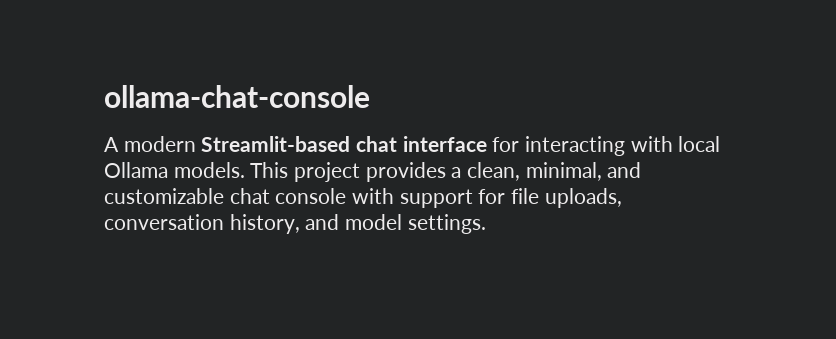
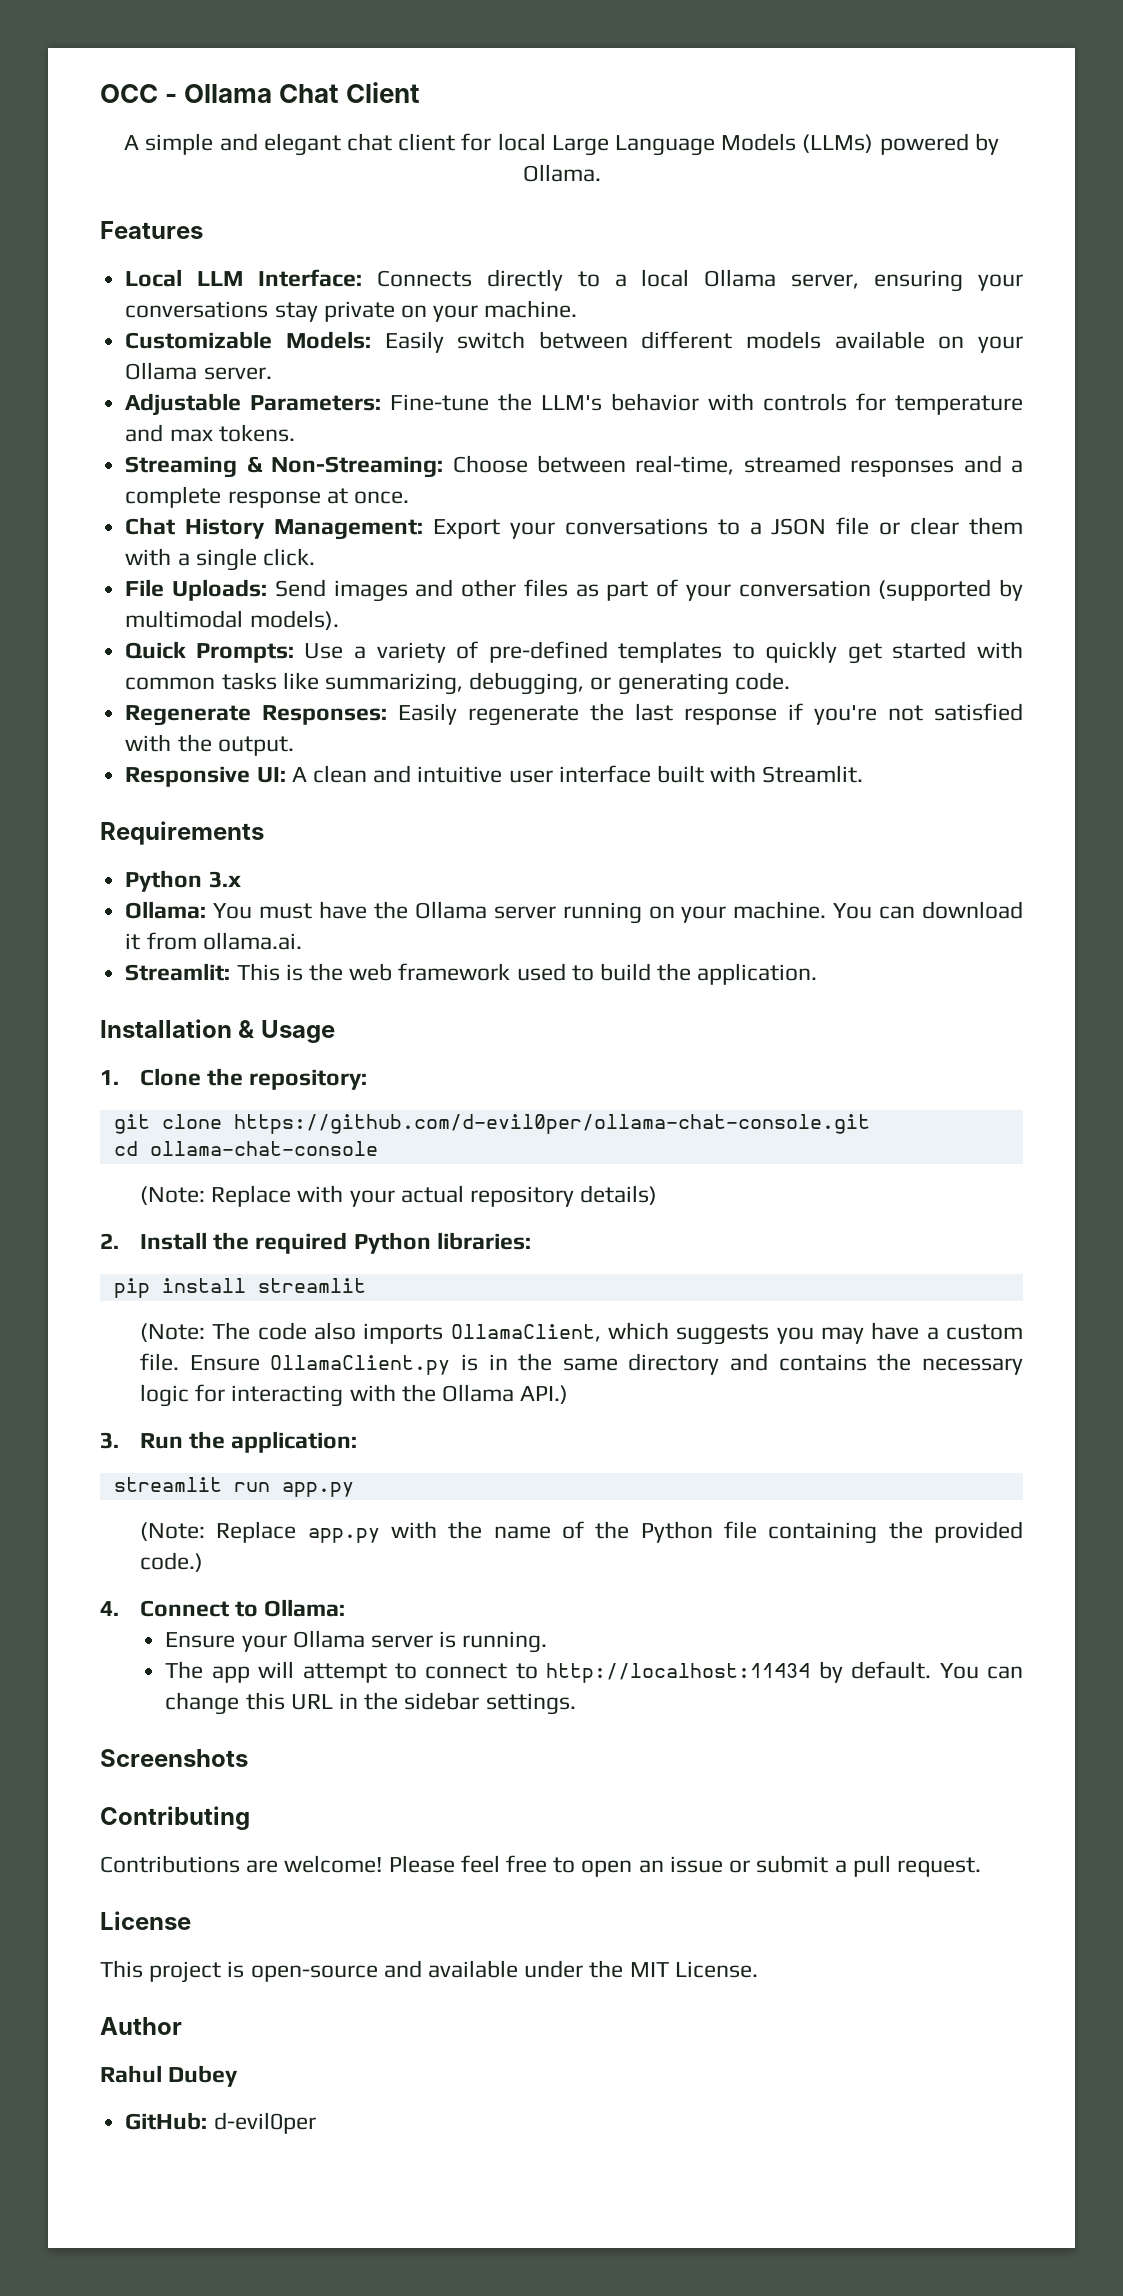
- ollama-chat-console
- A modern Streamlit-based chat interface for interacting with local Ollama models. This project provides a clean, minimal, and customizable chat console with support for file uploads, conversation history, and model settings.
+ OCC - Ollama Chat Client
+ A simple and elegant chat client for local Large Language Models (LLMs) powered by Ollama.
+ Features
+ Local LLM Interface: Connects directly to a local Ollama server, ensuring your conversations stay private on your machine.
+ Customizable Models: Easily switch between different models available on your Ollama server.
+ Adjustable Parameters: Fine-tune the LLM's behavior with controls for temperature and max tokens.
+ Streaming & Non-Streaming: Choose between real-time, streamed responses and a complete response at once.
+ Chat History Management: Export your conversations to a JSON file or clear them with a single click.
+ File Uploads: Send images and other files as part of your conversation (supported by multimodal models).
+ Quick Prompts: Use a variety of pre-defined templates to quickly get started with common tasks like summarizing, debugging, or generating code.
+ Regenerate Responses: Easily regenerate the last response if you're not satisfied with the output.
+ Responsive UI: A clean and intuitive user interface built with Streamlit.
+ Requirements
+ Python 3.x
+ Ollama: You must have the Ollama server running on your machine. You can download it from ollama.ai.
+ Streamlit: This is the web framework used to build the application.
+ Installation & Usage
+ 1. Clone the repository:
+ git clone https://github.com/d-evil0per/ollama-chat-console.git
+ cd ollama-chat-console
+ (Note: Replace with your actual repository details)
+ 2. Install the required Python libraries:
+ pip install streamlit
+ (Note: The code also imports OllamaClient, which suggests you may have a custom file. Ensure OllamaClient.py is in the same directory and contains the necessary logic for interacting with the Ollama API.)
+ 3. Run the application:
+ streamlit run app.py
+ (Note: Replace app.py with the name of the Python file containing the provided code.)
+ 4. Connect to Ollama:
+ Ensure your Ollama server is running.
+ The app will attempt to connect to http://localhost:11434 by default. You can change this URL in the sidebar settings.
+ Screenshots
+ Contributing
+ Contributions are welcome! Please feel free to open an issue or submit a pull request.
+ License
+ This project is open-source and available under the MIT License.
+ Author
+ Rahul Dubey
+ GitHub: d-evil0per

